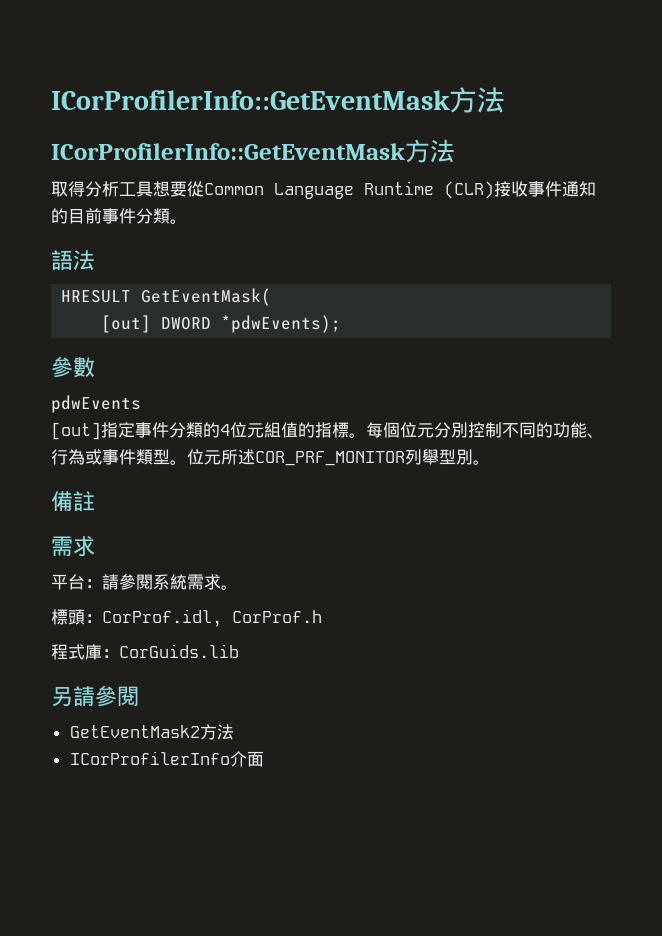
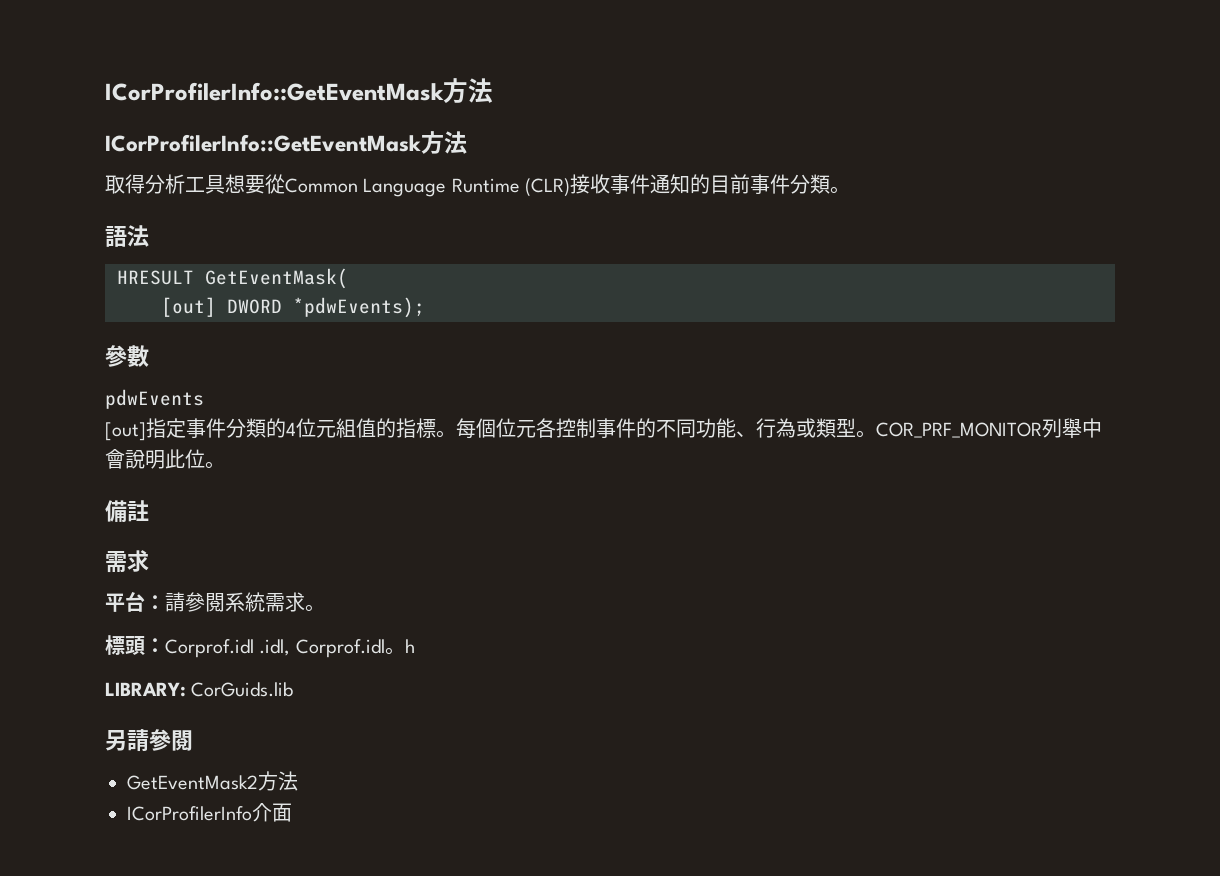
- 每個位元分別控制不同的功能、行為或事件類型。位元所述COR_PRF_MONITOR列舉型別。
+ 每個位元各控制事件的不同功能、行為或類型。COR_PRF_MONITOR列舉中會說明此位。
- 標頭：CorProf.idl, CorProf.h
- 程式庫：CorGuids.lib
+ 標頭：Corprof.idl .idl, Corprof.idl。h
+ LIBRARY: CorGuids.lib

